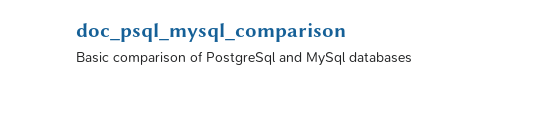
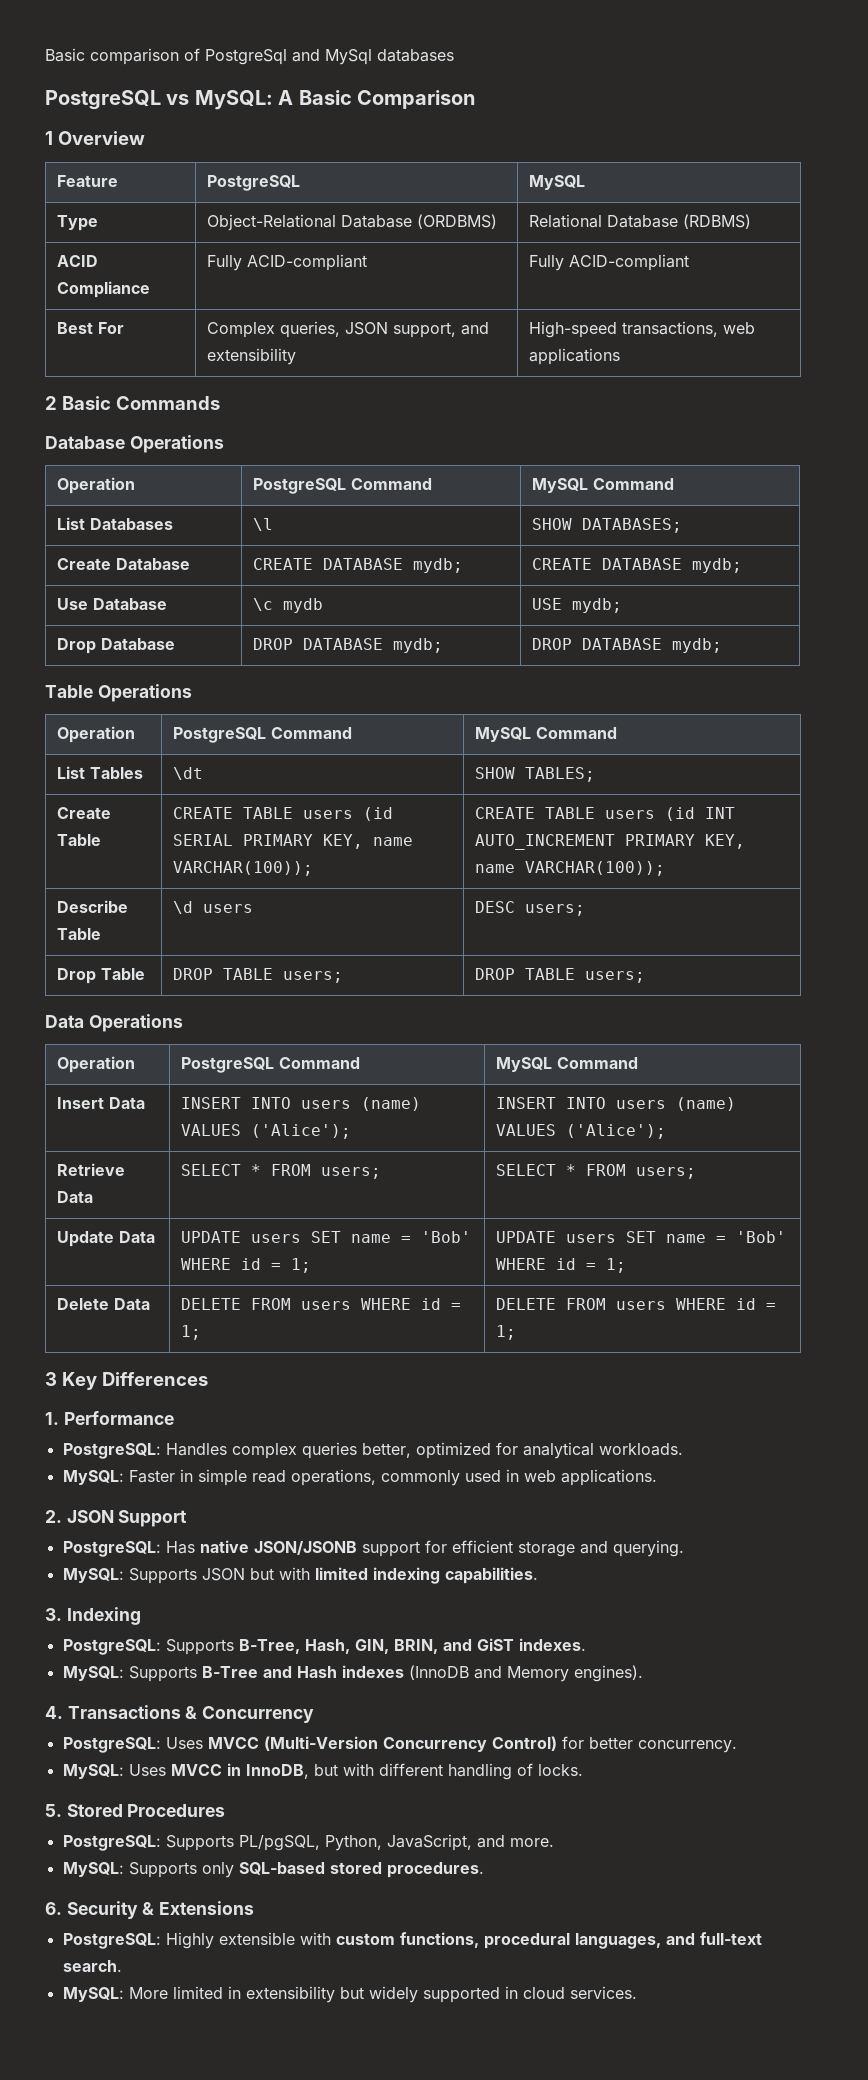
- doc_psql_mysql_comparison
+ PostgreSQL vs MySQL: A Basic Comparison
+ 1 Overview
+ Feature | PostgreSQL | MySQL
+ Type | Object-Relational Database (ORDBMS) | Relational Database (RDBMS)
+ ACID Compliance | Fully ACID-compliant | Fully ACID-compliant
+ Best For | Complex queries, JSON support, and extensibility | High-speed transactions, web applications
+ 2 Basic Commands
+ Database Operations
+ Operation | PostgreSQL Command | MySQL Command
+ List Databases | \l | SHOW DATABASES;
+ Create Database | CREATE DATABASE mydb; | CREATE DATABASE mydb;
+ Use Database | \c mydb | USE mydb;
+ Drop Database | DROP DATABASE mydb; | DROP DATABASE mydb;
+ Table Operations
+ Operation | PostgreSQL Command | MySQL Command
+ List Tables | \dt | SHOW TABLES;
+ Create Table | CREATE TABLE users (id SERIAL PRIMARY KEY, name VARCHAR(100)); | CREATE TABLE users (id INT AUTO_INCREMENT PRIMARY KEY, name VARCHAR(100));
+ Describe Table | \d users | DESC users;
+ Drop Table | DROP TABLE users; | DROP TABLE users;
+ Data Operations
+ Operation | PostgreSQL Command | MySQL Command
+ Insert Data | INSERT INTO users (name) VALUES ('Alice'); | INSERT INTO users (name) VALUES ('Alice');
+ Retrieve Data | SELECT * FROM users; | SELECT * FROM users;
+ Update Data | UPDATE users SET name = 'Bob' WHERE id = 1; | UPDATE users SET name = 'Bob' WHERE id = 1;
+ Delete Data | DELETE FROM users WHERE id = 1; | DELETE FROM users WHERE id = 1;
+ 3 Key Differences
+ 1. Performance
+ PostgreSQL: Handles complex queries better, optimized for analytical workloads.
+ MySQL: Faster in simple read operations, commonly used in web applications.
+ 2. JSON Support
+ PostgreSQL: Has native JSON/JSONB support for efficient storage and querying.
+ MySQL: Supports JSON but with limited indexing capabilities.
+ 3. Indexing
+ PostgreSQL: Supports B-Tree, Hash, GIN, BRIN, and GiST indexes.
+ MySQL: Supports B-Tree and Hash indexes (InnoDB and Memory engines).
+ 4. Transactions & Concurrency
+ PostgreSQL: Uses MVCC (Multi-Version Concurrency Control) for better concurrency.
+ MySQL: Uses MVCC in InnoDB, but with different handling of locks.
+ 5. Stored Procedures
+ PostgreSQL: Supports PL/pgSQL, Python, JavaScript, and more.
+ MySQL: Supports only SQL-based stored procedures.
+ 6. Security & Extensions
+ PostgreSQL: Highly extensible with custom functions, procedural languages, and full-text search.
+ MySQL: More limited in extensibility but widely supported in cloud services.

